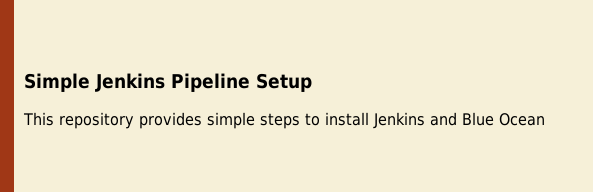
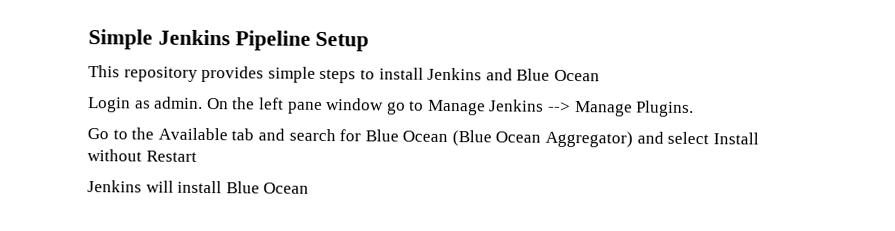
+ Login as admin. On the left pane window go to Manage Jenkins --> Manage Plugins.
+ Go to the Available tab and search for Blue Ocean (Blue Ocean Aggregator) and select Install without Restart
+ Jenkins will install Blue Ocean

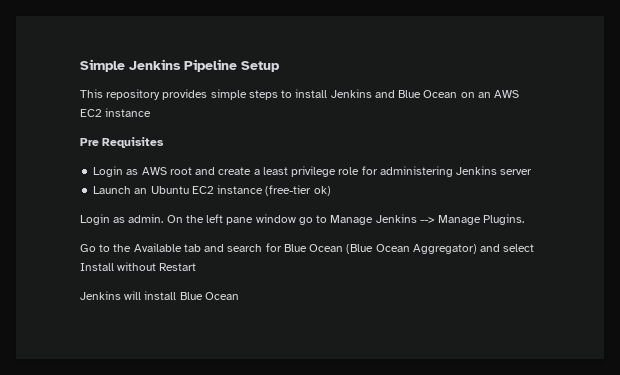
- This repository provides simple steps to install Jenkins and Blue Ocean
+ This repository provides simple steps to install Jenkins and Blue Ocean on an AWS EC2 instance
+ Pre Requisites
+ Login as AWS root and create a least privilege role for administering Jenkins server
+ Launch an Ubuntu EC2 instance (free-tier ok)

